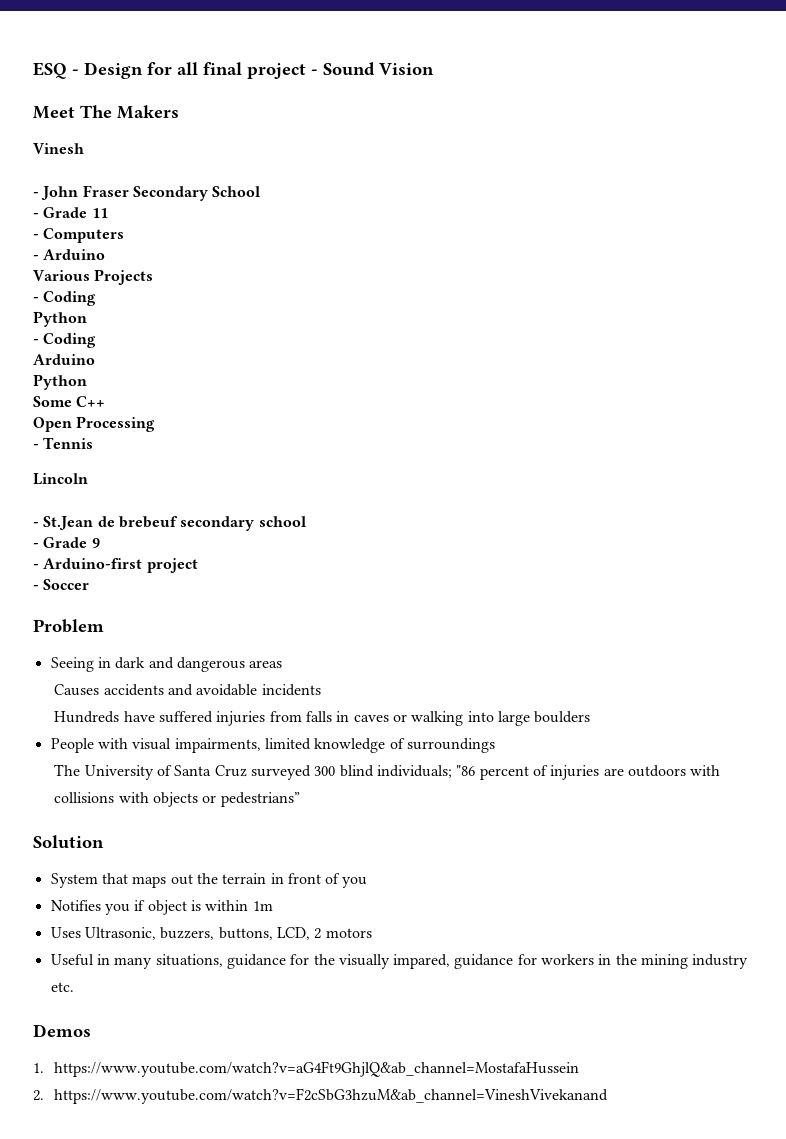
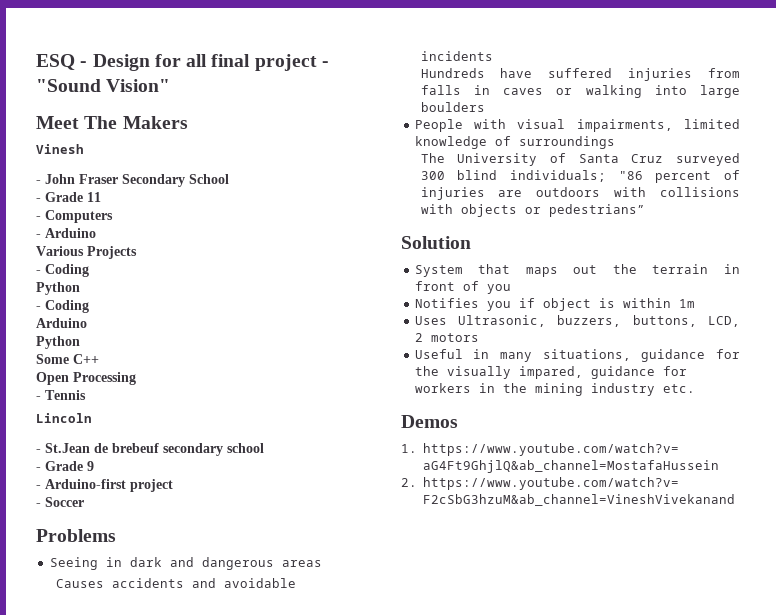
- ESQ - Design for all final project - Sound Vision
+ ESQ - Design for all final project - "Sound Vision"
- Problem
+ Problems

